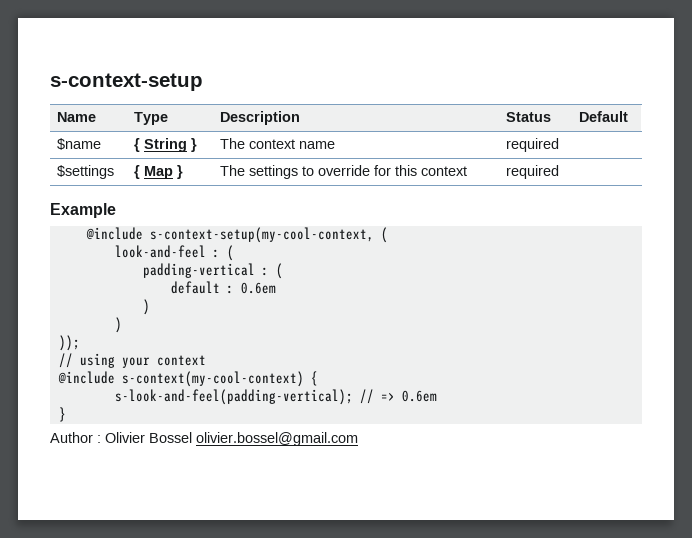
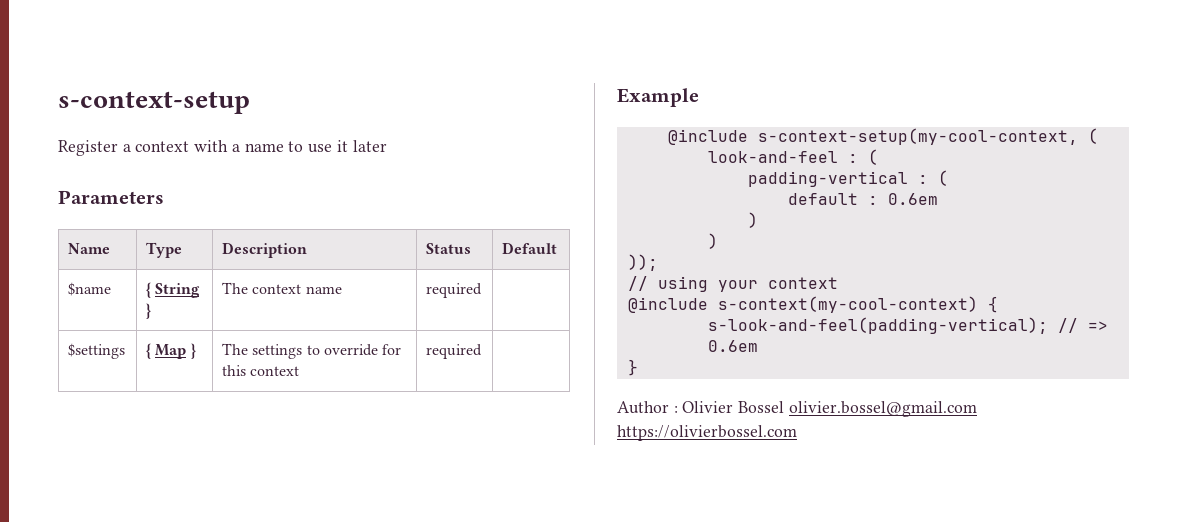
+ Register a context with a name to use it later
+ Parameters
- Author : Olivier Bossel olivier.bossel@gmail.com
+ Author : Olivier Bossel olivier.bossel@gmail.com https://olivierbossel.com

